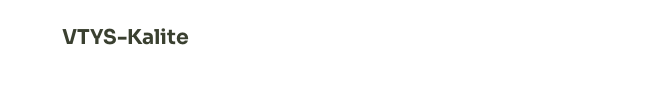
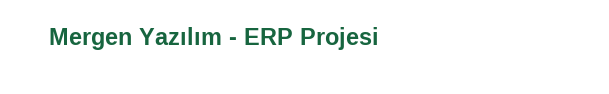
- VTYS-Kalite
+ Mergen Yazılım - ERP Projesi

